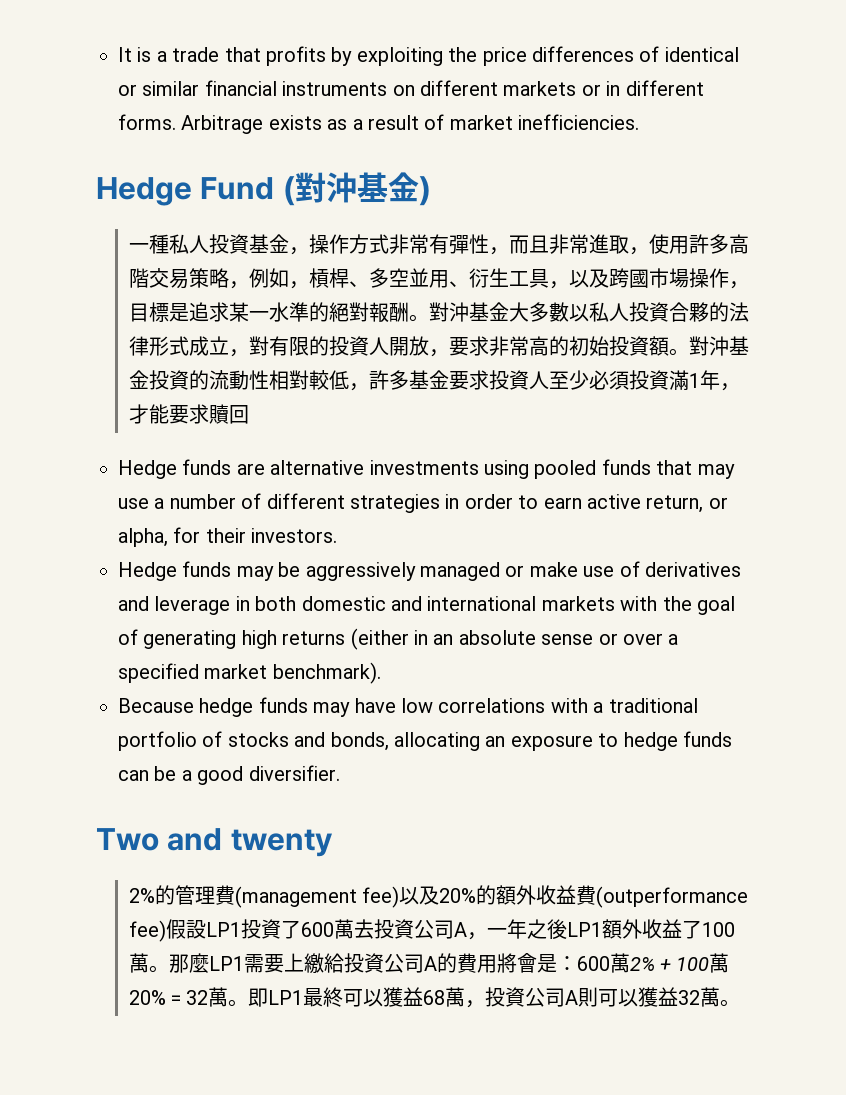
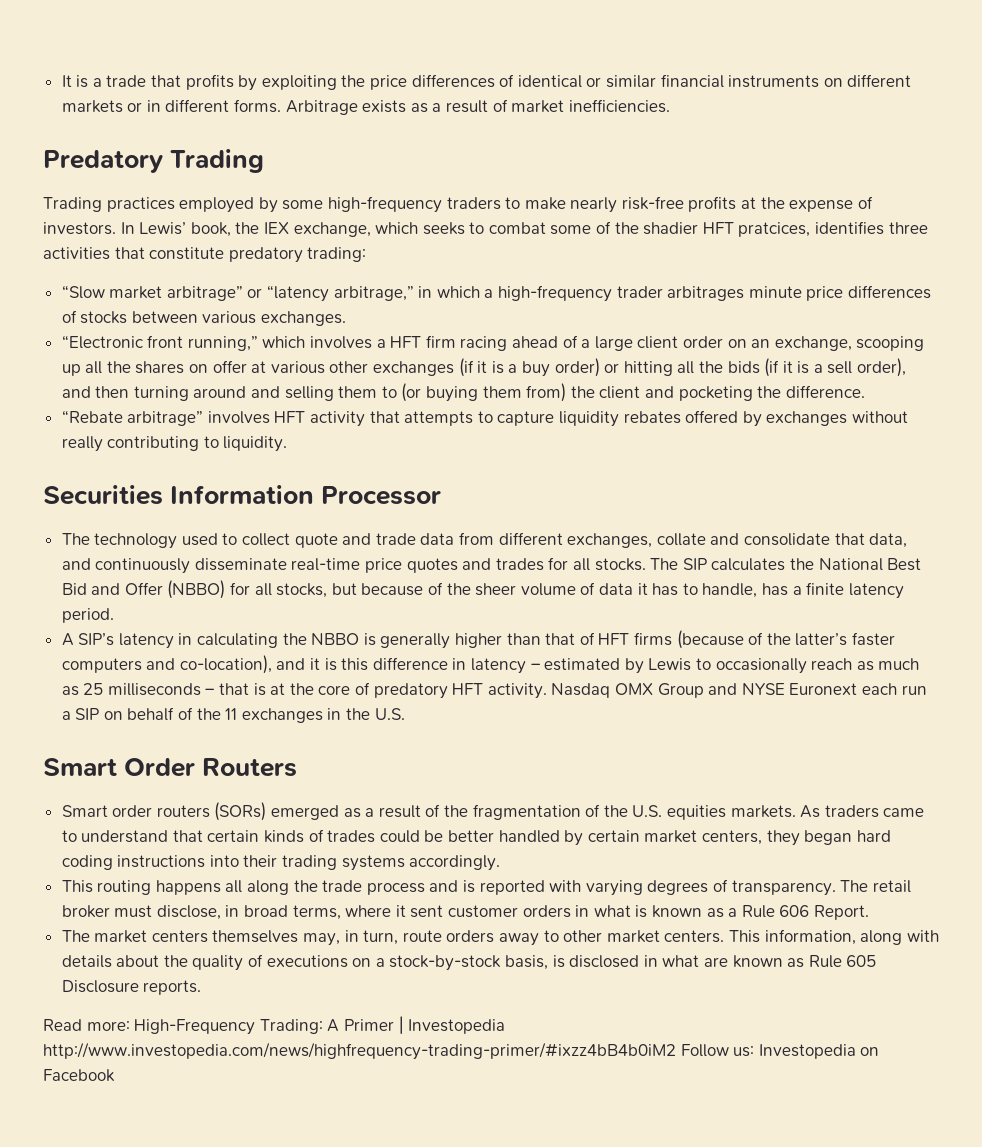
- Hedge Fund (對沖基金)
- 一種私人投資基金，操作方式非常有彈性，而且非常進取，使用許多高階交易策略，例如，槓桿、多空並用、衍生工具，以及跨國市場操作，目標是追求某一水準的絕對報酬。對沖基金大多數以私人投資合夥的法律形式成立，對有限的投資人開放，要求非常高的初始投資額。對沖基金投資的流動性相對較低，許多基金要求投資人至少必須投資滿1年，才能要求贖回
- Hedge funds are alternative investments using pooled funds that may use a number of different strategies in order to earn active return, or alpha, for their investors.
- Hedge funds may be aggressively managed or make use of derivatives and leverage in both domestic and international markets with the goal of generating high returns (either in an absolute sense or over a specified market benchmark).
- Because hedge funds may have low correlations with a traditional portfolio of stocks and bonds, allocating an exposure to hedge funds can be a good diversifier.
- Two and twenty
- 2%的管理費(management fee)以及20%的額外收益費(outperformance fee)假設LP1投資了600萬去投資公司A，一年之後LP1額外收益了100萬。那麼LP1需要上繳給投資公司A的費用將會是：600萬2% + 100萬20% = 32萬。即LP1最終可以獲益68萬，投資公司A則可以獲益32萬。
+ Predatory Trading
+ Trading practices employed by some high-frequency traders to make nearly risk-free profits at the expense of investors. In Lewis’ book, the IEX exchange, which seeks to combat some of the shadier HFT pratcices, identifies three activities that constitute predatory trading:
+ “Slow market arbitrage” or “latency arbitrage,” in which a high-frequency trader arbitrages minute price differences of stocks between various exchanges.
+ “Electronic front running,” which involves a HFT firm racing ahead of a large client order on an exchange, scooping up all the shares on offer at various other exchanges (if it is a buy order) or hitting all the bids (if it is a sell order), and then turning around and selling them to (or buying them from) the client and pocketing the difference.
+ “Rebate arbitrage” involves HFT activity that attempts to capture liquidity rebates offered by exchanges without really contributing to liquidity.
+ Securities Information Processor
+ The technology used to collect quote and trade data from different exchanges, collate and consolidate that data, and continuously disseminate real-time price quotes and trades for all stocks. The SIP calculates the National Best Bid and Offer (NBBO) for all stocks, but because of the sheer volume of data it has to handle, has a finite latency period.
+ A SIP’s latency in calculating the NBBO is generally higher than that of HFT firms (because of the latter’s faster computers and co-location), and it is this difference in latency – estimated by Lewis to occasionally reach as much as 25 milliseconds – that is at the core of predatory HFT activity. Nasdaq OMX Group and NYSE Euronext each run a SIP on behalf of the 11 exchanges in the U.S.
+ Smart Order Routers
+ Smart order routers (SORs) emerged as a result of the fragmentation of the U.S. equities markets. As traders came to understand that certain kinds of trades could be better handled by certain market centers, they began hard coding instructions into their trading systems accordingly.
+ This routing happens all along the trade process and is reported with varying degrees of transparency. The retail broker must disclose, in broad terms, where it sent customer orders in what is known as a Rule 606 Report.
+ The market centers themselves may, in turn, route orders away to other market centers. This information, along with details about the quality of executions on a stock-by-stock basis, is disclosed in what are known as Rule 605 Disclosure reports.
+ Read more: High-Frequency Trading: A Primer | Investopedia http://www.investopedia.com/news/highfrequency-trading-primer/#ixzz4bB4b0iM2 Follow us: Investopedia on Facebook

